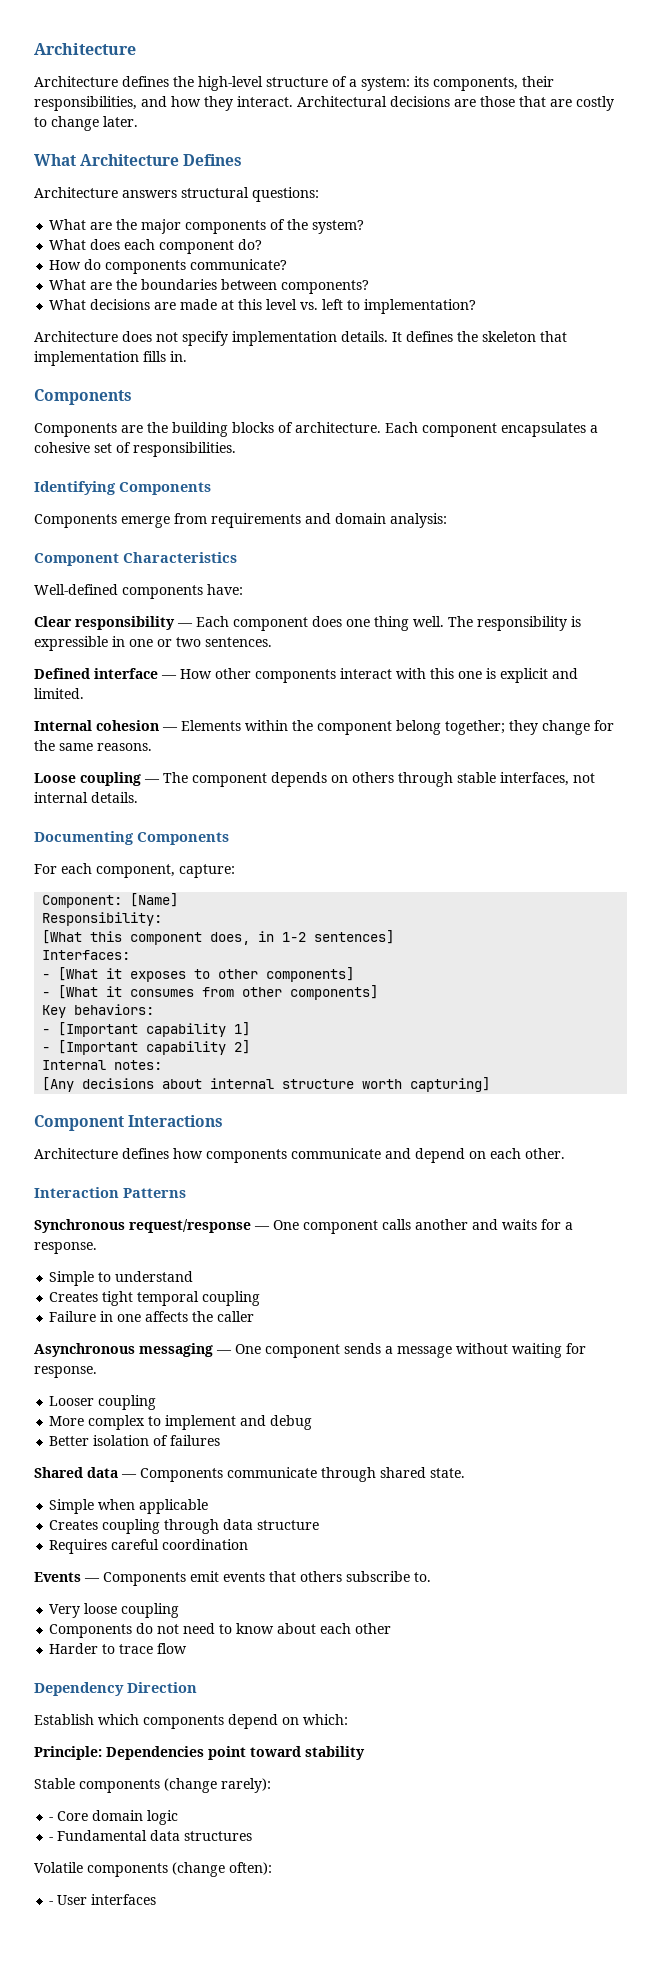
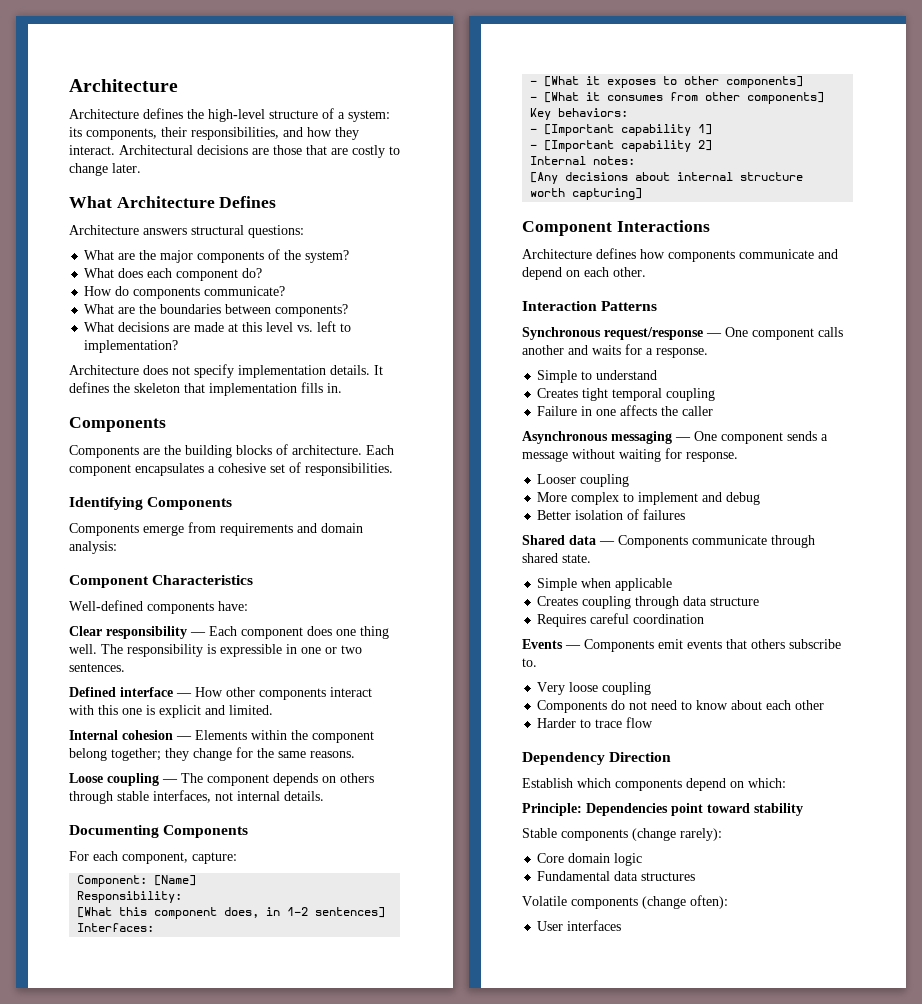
- - Core domain logic
+ Core domain logic
- - Fundamental data structures
+ Fundamental data structures
- - User interfaces
+ User interfaces

